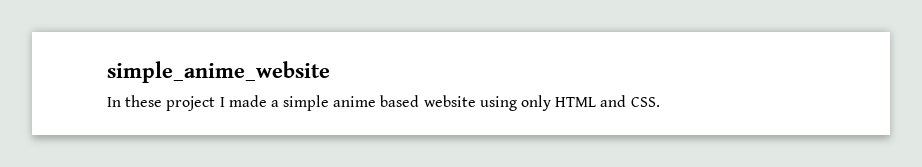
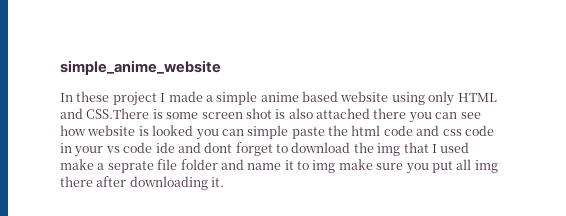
- In these project I made a simple anime based website using only HTML and CSS.
+ In these project I made a simple anime based website using only HTML and CSS.There is some screen shot is also attached there you can see how website is looked you can simple paste the html code and css code in your vs code ide and dont forget to download the img that I used make a seprate file folder and name it to img make sure you put all img there after downloading it.

